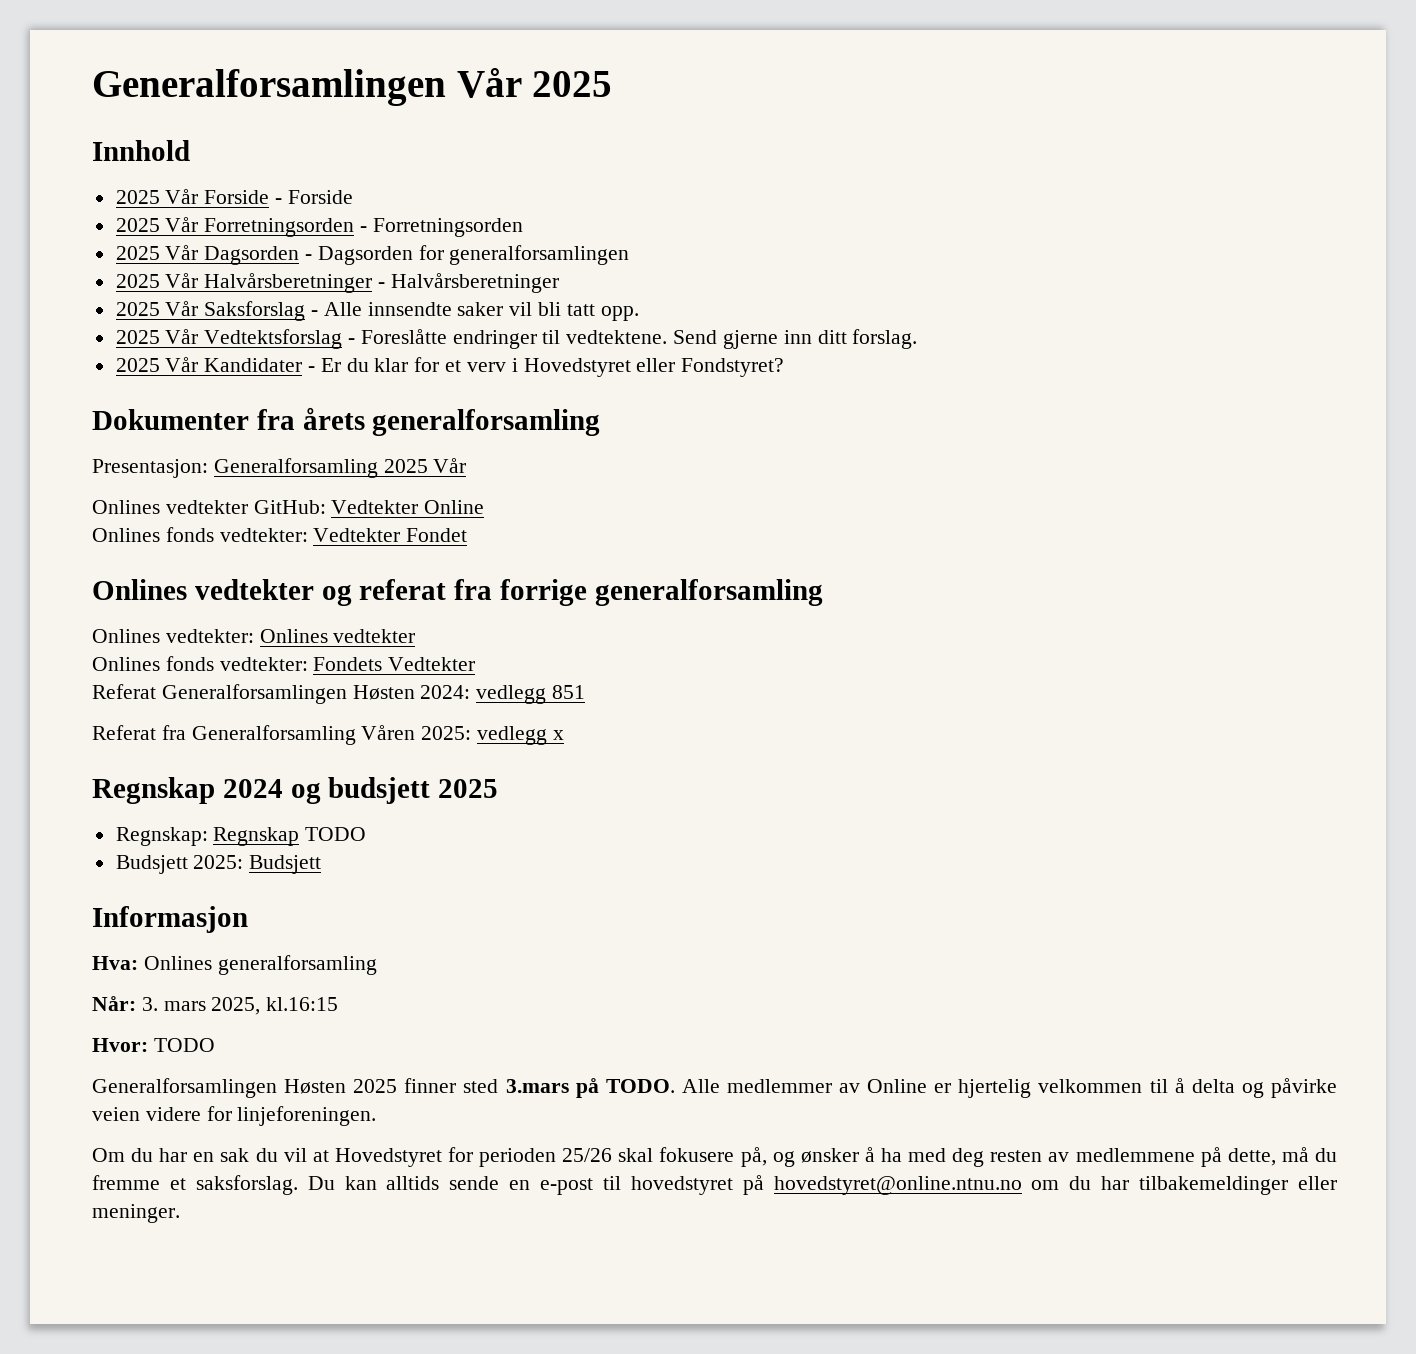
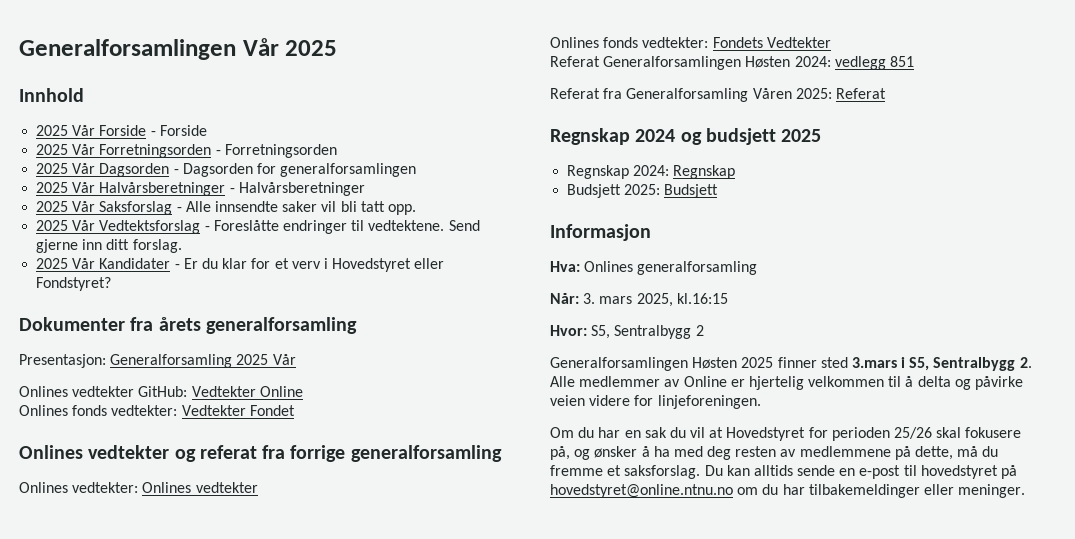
- Referat fra Generalforsamling Våren 2025: vedlegg x
+ Referat fra Generalforsamling Våren 2025: Referat
- Regnskap: Regnskap TODO
+ Regnskap 2024: Regnskap
- Hvor: TODO
+ Hvor: S5, Sentralbygg 2
- Generalforsamlingen Høsten 2025 finner sted 3.mars på TODO. Alle medlemmer av Online er hjertelig velkommen til å delta og påvirke veien videre for linjeforeningen.
+ Generalforsamlingen Høsten 2025 finner sted 3.mars i S5, Sentralbygg 2. Alle medlemmer av Online er hjertelig velkommen til å delta og påvirke veien videre for linjeforeningen.

